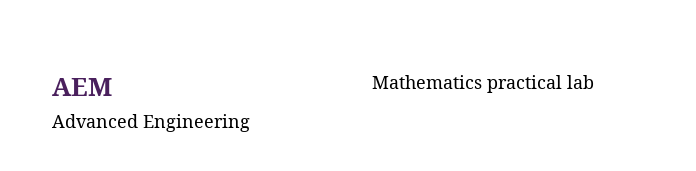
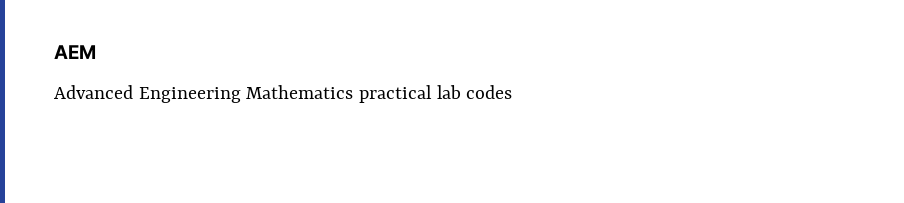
- Advanced Engineering Mathematics practical lab
+ Advanced Engineering Mathematics practical lab codes

